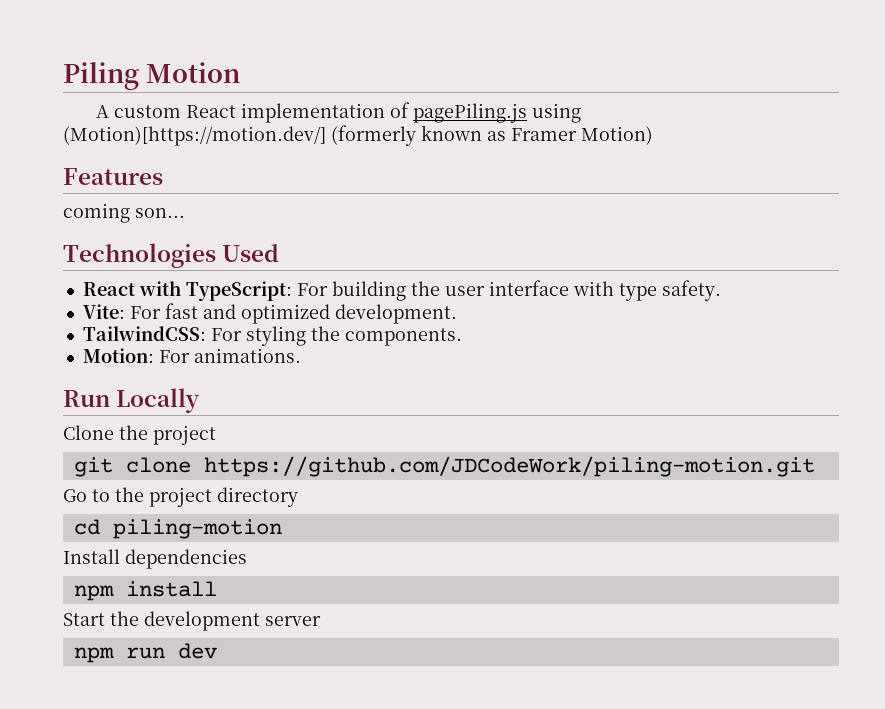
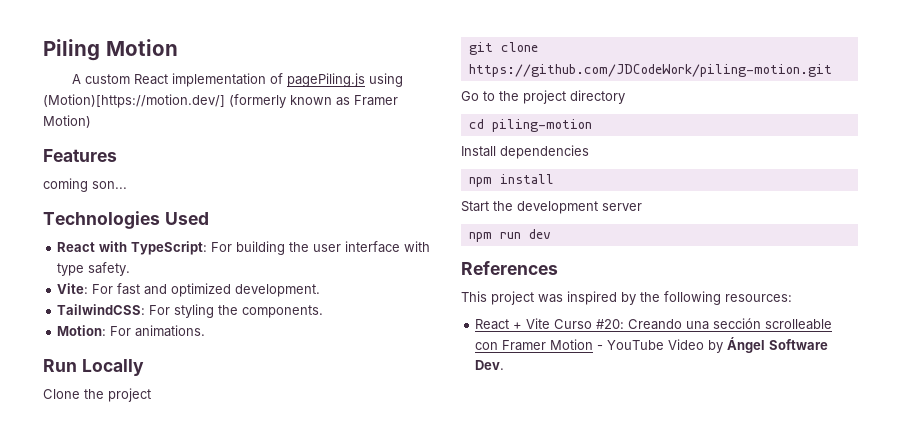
+ References
+ This project was inspired by the following resources:
+ React + Vite Curso #20: Creando una sección scrolleable con Framer Motion - YouTube Video by Ángel Software Dev.

